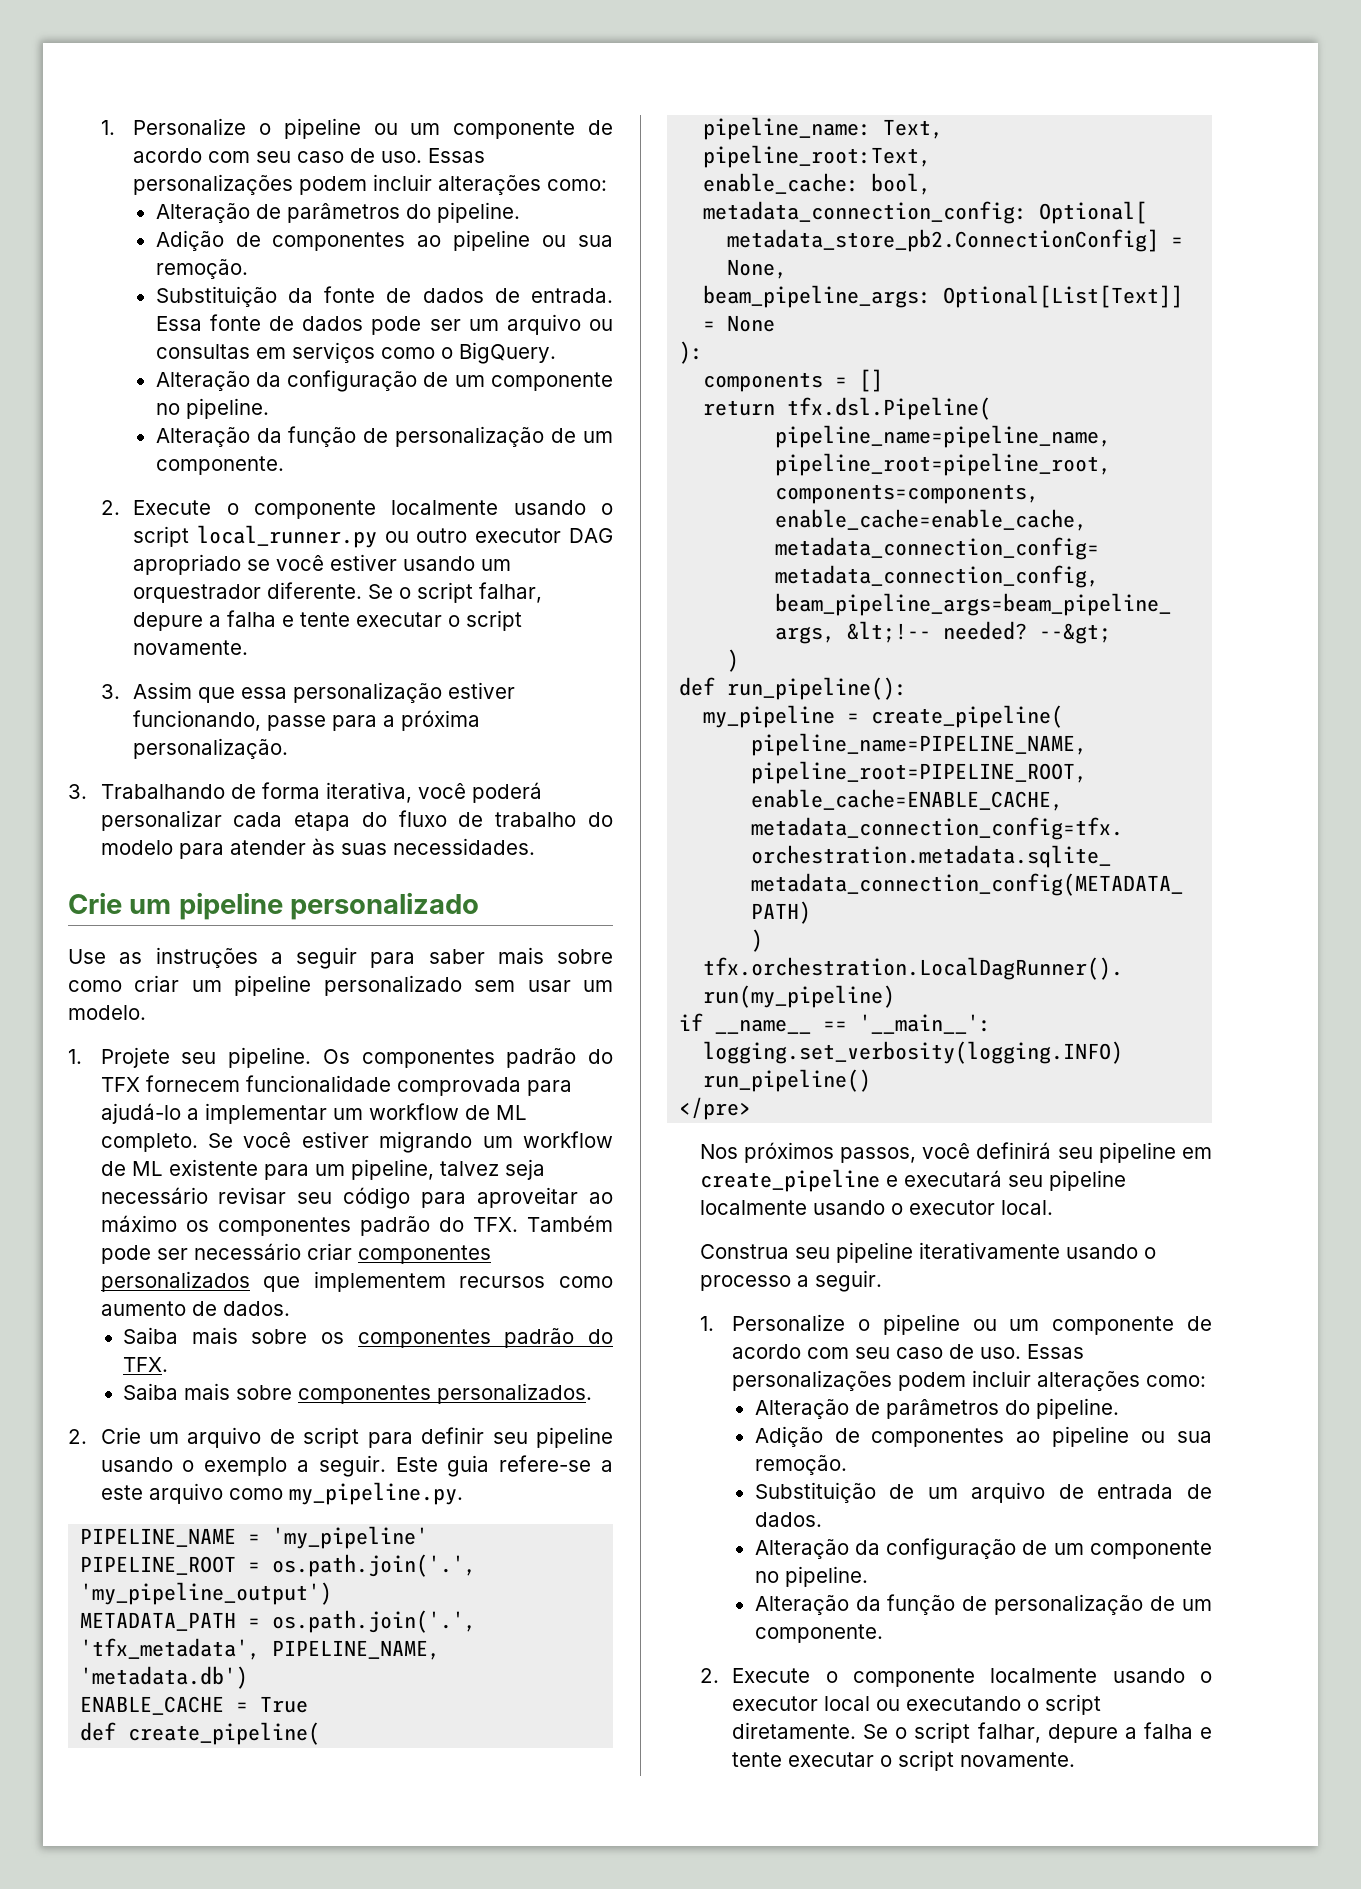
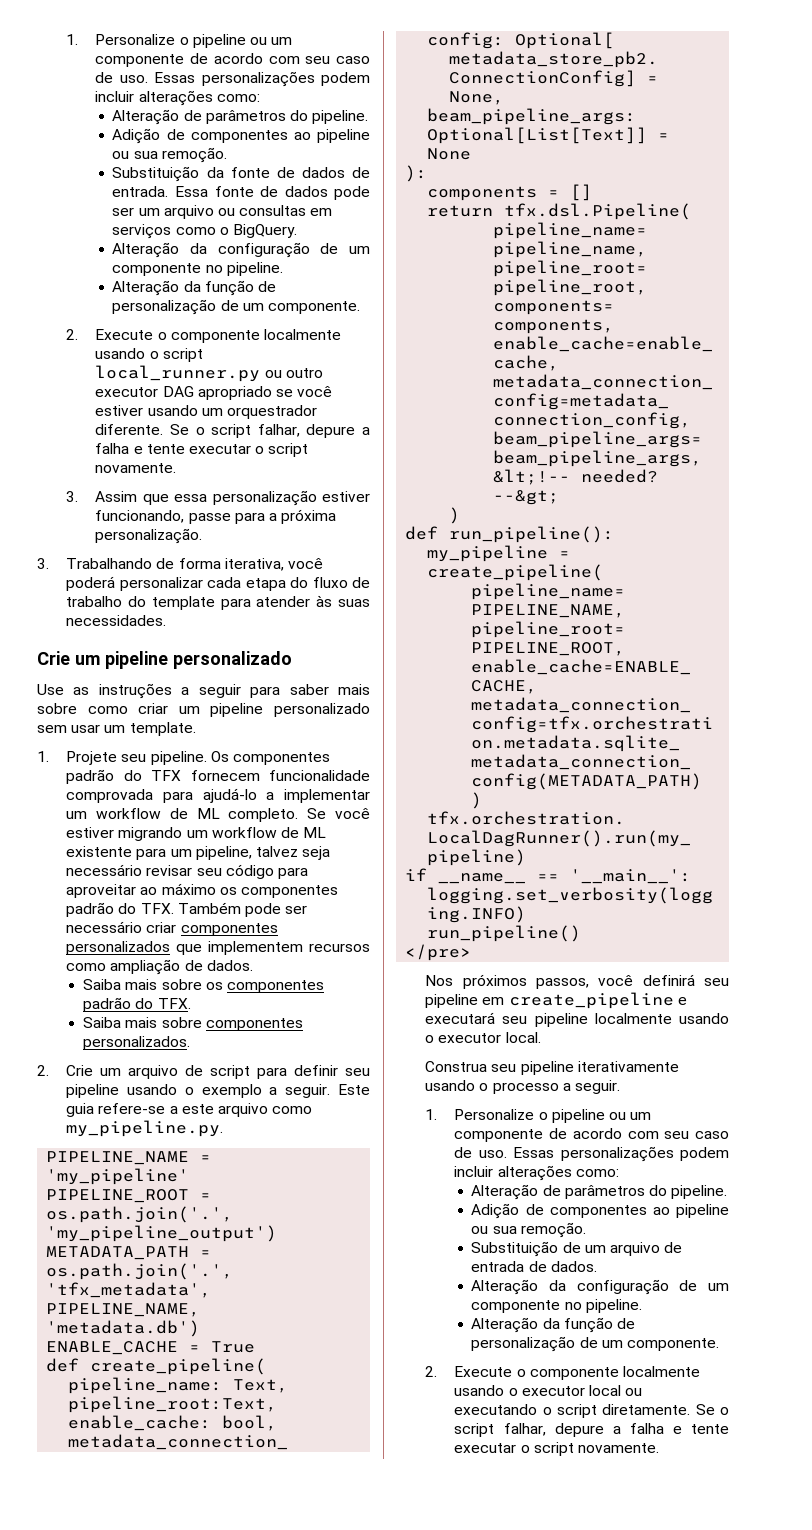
- 3. Trabalhando de forma iterativa, você poderá personalizar cada etapa do fluxo de trabalho do modelo para atender às suas necessidades.
+ 3. Trabalhando de forma iterativa, você poderá personalizar cada etapa do fluxo de trabalho do template para atender às suas necessidades.
- Use as instruções a seguir para saber mais sobre como criar um pipeline personalizado sem usar um modelo.
+ Use as instruções a seguir para saber mais sobre como criar um pipeline personalizado sem usar um template.
- Se você estiver migrando um workflow de ML existente para um pipeline, talvez seja necessário revisar seu código para aproveitar ao máximo os componentes padrão do TFX. Também pode ser necessário criar componentes personalizados que implementem recursos como aumento de dados.
+ Se você estiver migrando um workflow de ML existente para um pipeline, talvez seja necessário revisar seu código para aproveitar ao máximo os componentes padrão do TFX. Também pode ser necessário criar componentes personalizados que implementem recursos como ampliação de dados.

